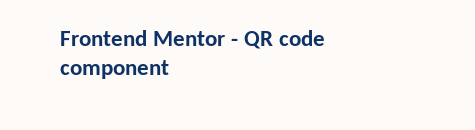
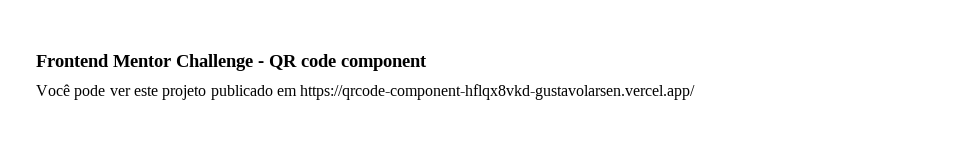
- Frontend Mentor - QR code component
+ Frontend Mentor Challenge - QR code component
+ Você pode ver este projeto publicado em https://qrcode-component-hflqx8vkd-gustavolarsen.vercel.app/

